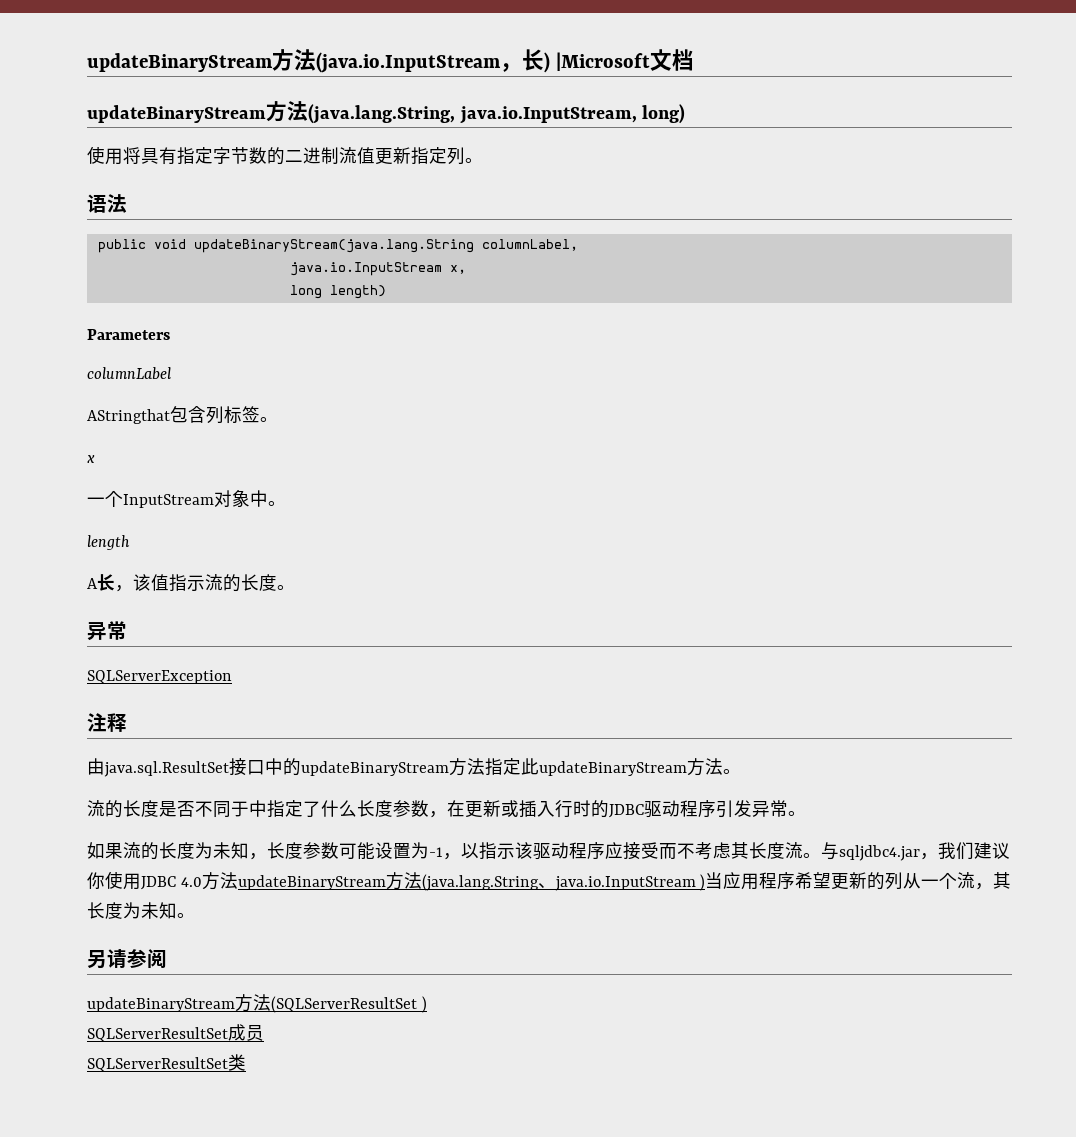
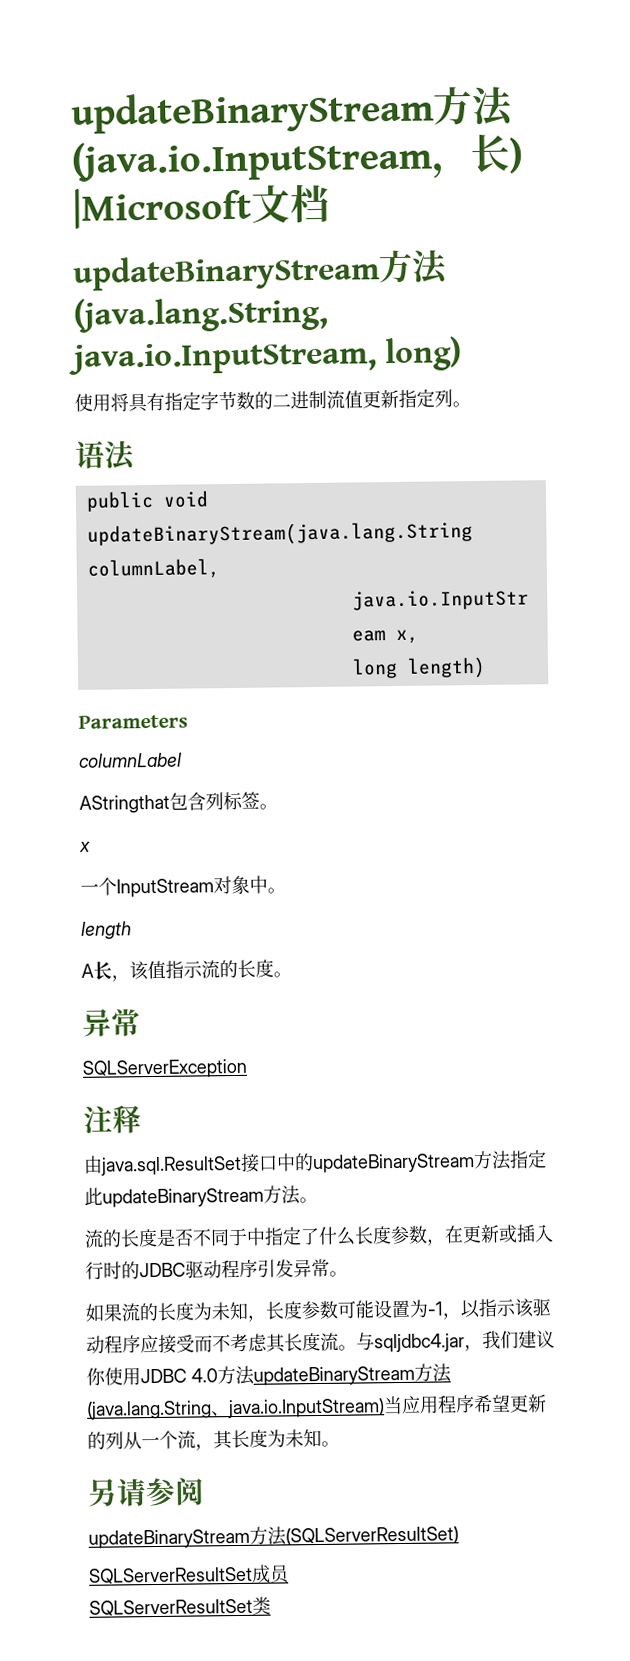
- 与sqljdbc4.jar，我们建议你使用JDBC 4.0方法updateBinaryStream方法(java.lang.String、java.io.InputStream )当应用程序希望更新的列从一个流，其长度为未知。
+ 与sqljdbc4.jar，我们建议你使用JDBC 4.0方法updateBinaryStream方法(java.lang.String、java.io.InputStream)当应用程序希望更新的列从一个流，其长度为未知。
- updateBinaryStream方法(SQLServerResultSet )
+ updateBinaryStream方法(SQLServerResultSet)

